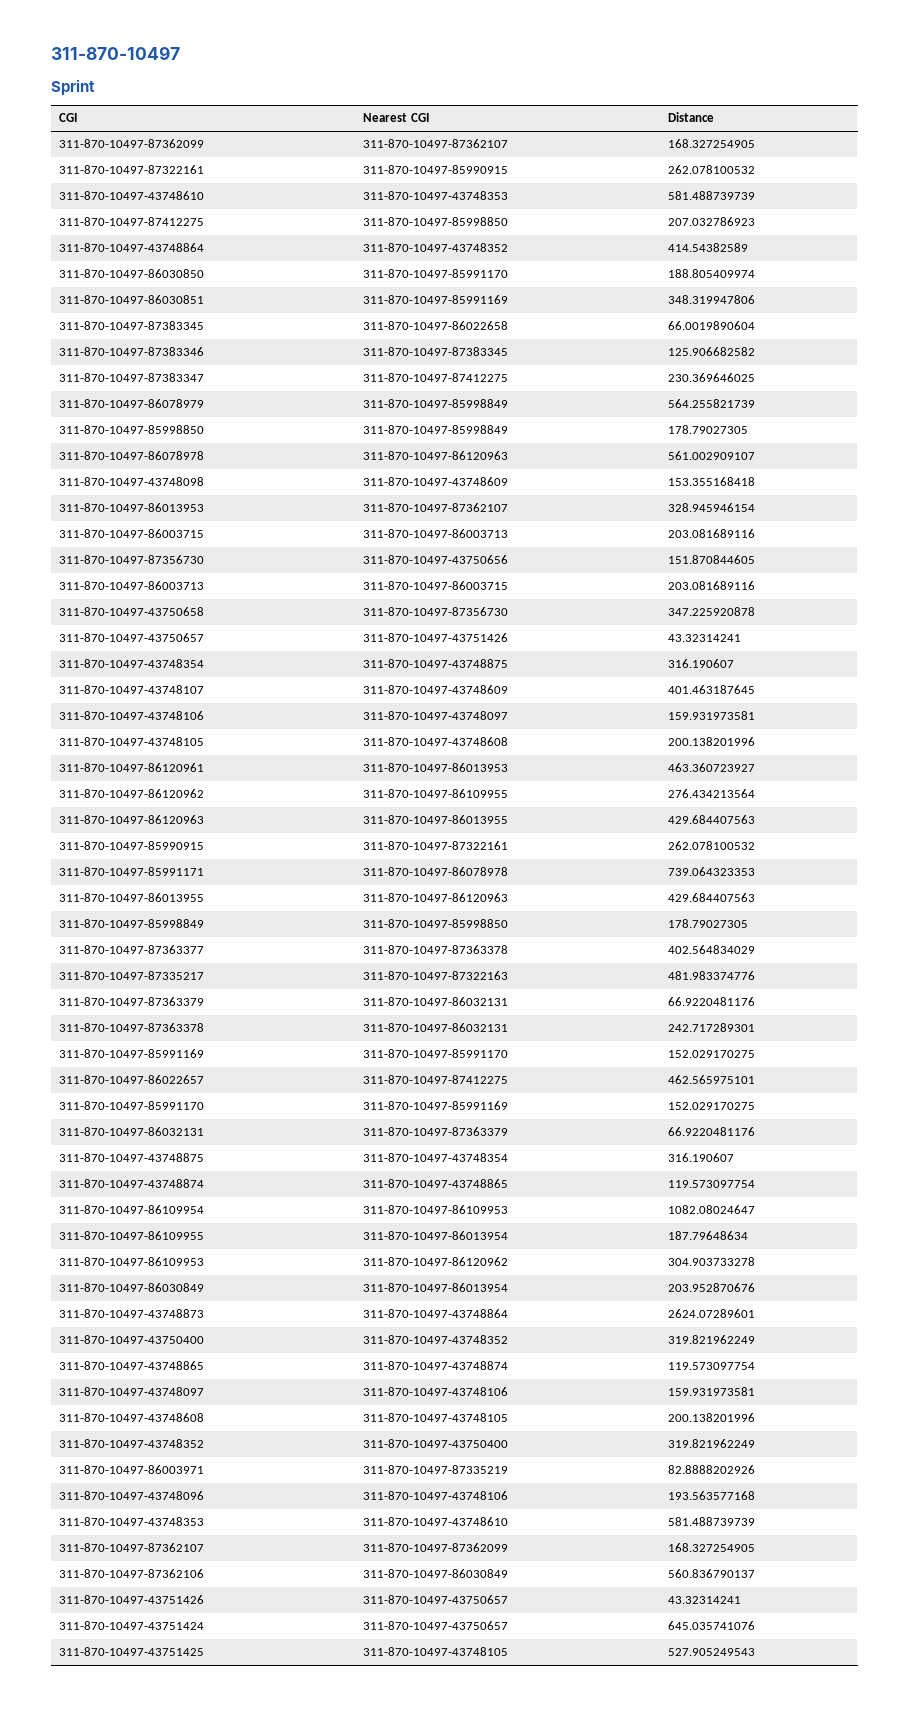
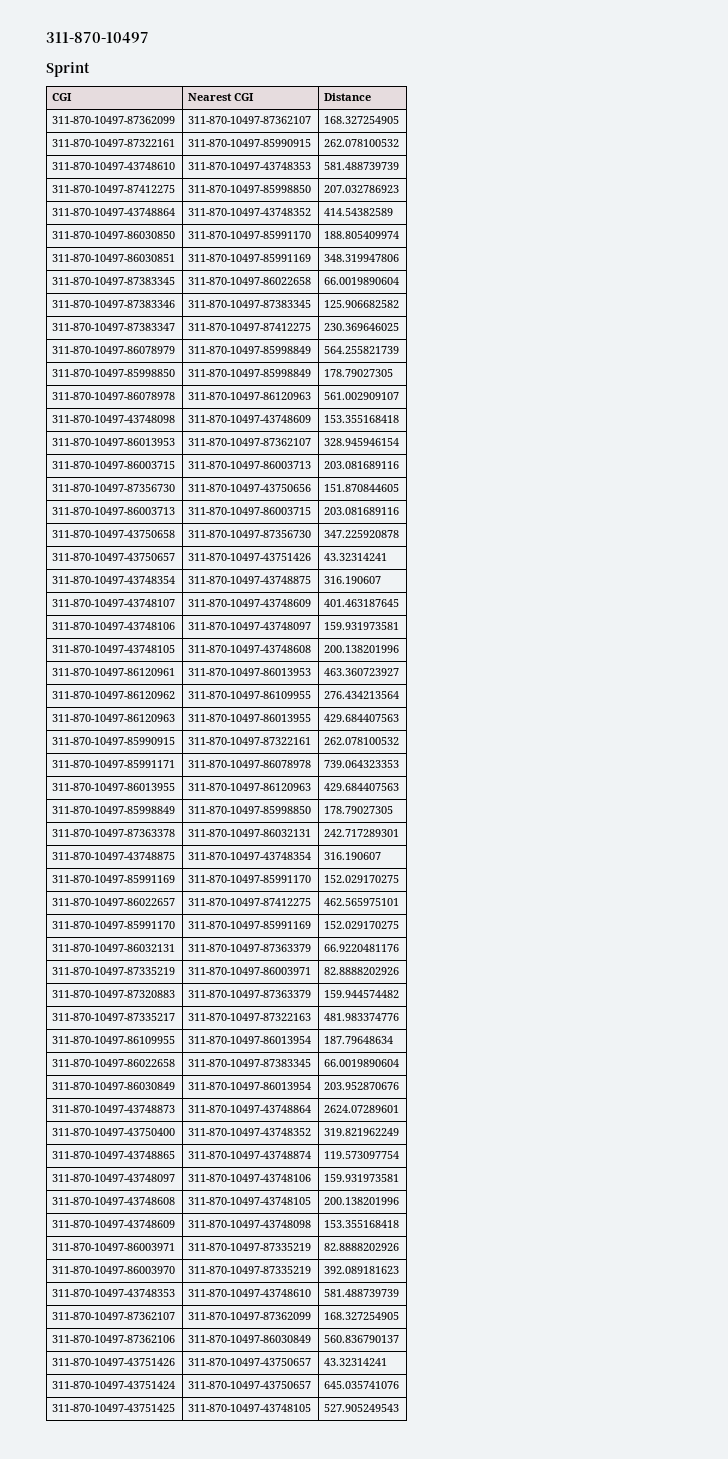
- 311-870-10497-87363377 | 311-870-10497-87363378 | 402.564834029
- 311-870-10497-87335217 | 311-870-10497-87322163 | 481.983374776
- 311-870-10497-87363379 | 311-870-10497-86032131 | 66.9220481176
+ 311-870-10497-43748875 | 311-870-10497-43748354 | 316.190607
- 311-870-10497-43748875 | 311-870-10497-43748354 | 316.190607
- 311-870-10497-43748874 | 311-870-10497-43748865 | 119.573097754
- 311-870-10497-86109954 | 311-870-10497-86109953 | 1082.08024647
+ 311-870-10497-87335219 | 311-870-10497-86003971 | 82.8888202926
+ 311-870-10497-87320883 | 311-870-10497-87363379 | 159.944574482
+ 311-870-10497-87335217 | 311-870-10497-87322163 | 481.983374776
- 311-870-10497-86109953 | 311-870-10497-86120962 | 304.903733278
+ 311-870-10497-86022658 | 311-870-10497-87383345 | 66.0019890604
- 311-870-10497-43748352 | 311-870-10497-43750400 | 319.821962249
+ 311-870-10497-43748609 | 311-870-10497-43748098 | 153.355168418
- 311-870-10497-43748096 | 311-870-10497-43748106 | 193.563577168
+ 311-870-10497-86003970 | 311-870-10497-87335219 | 392.089181623

